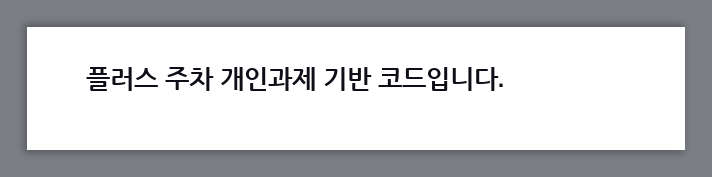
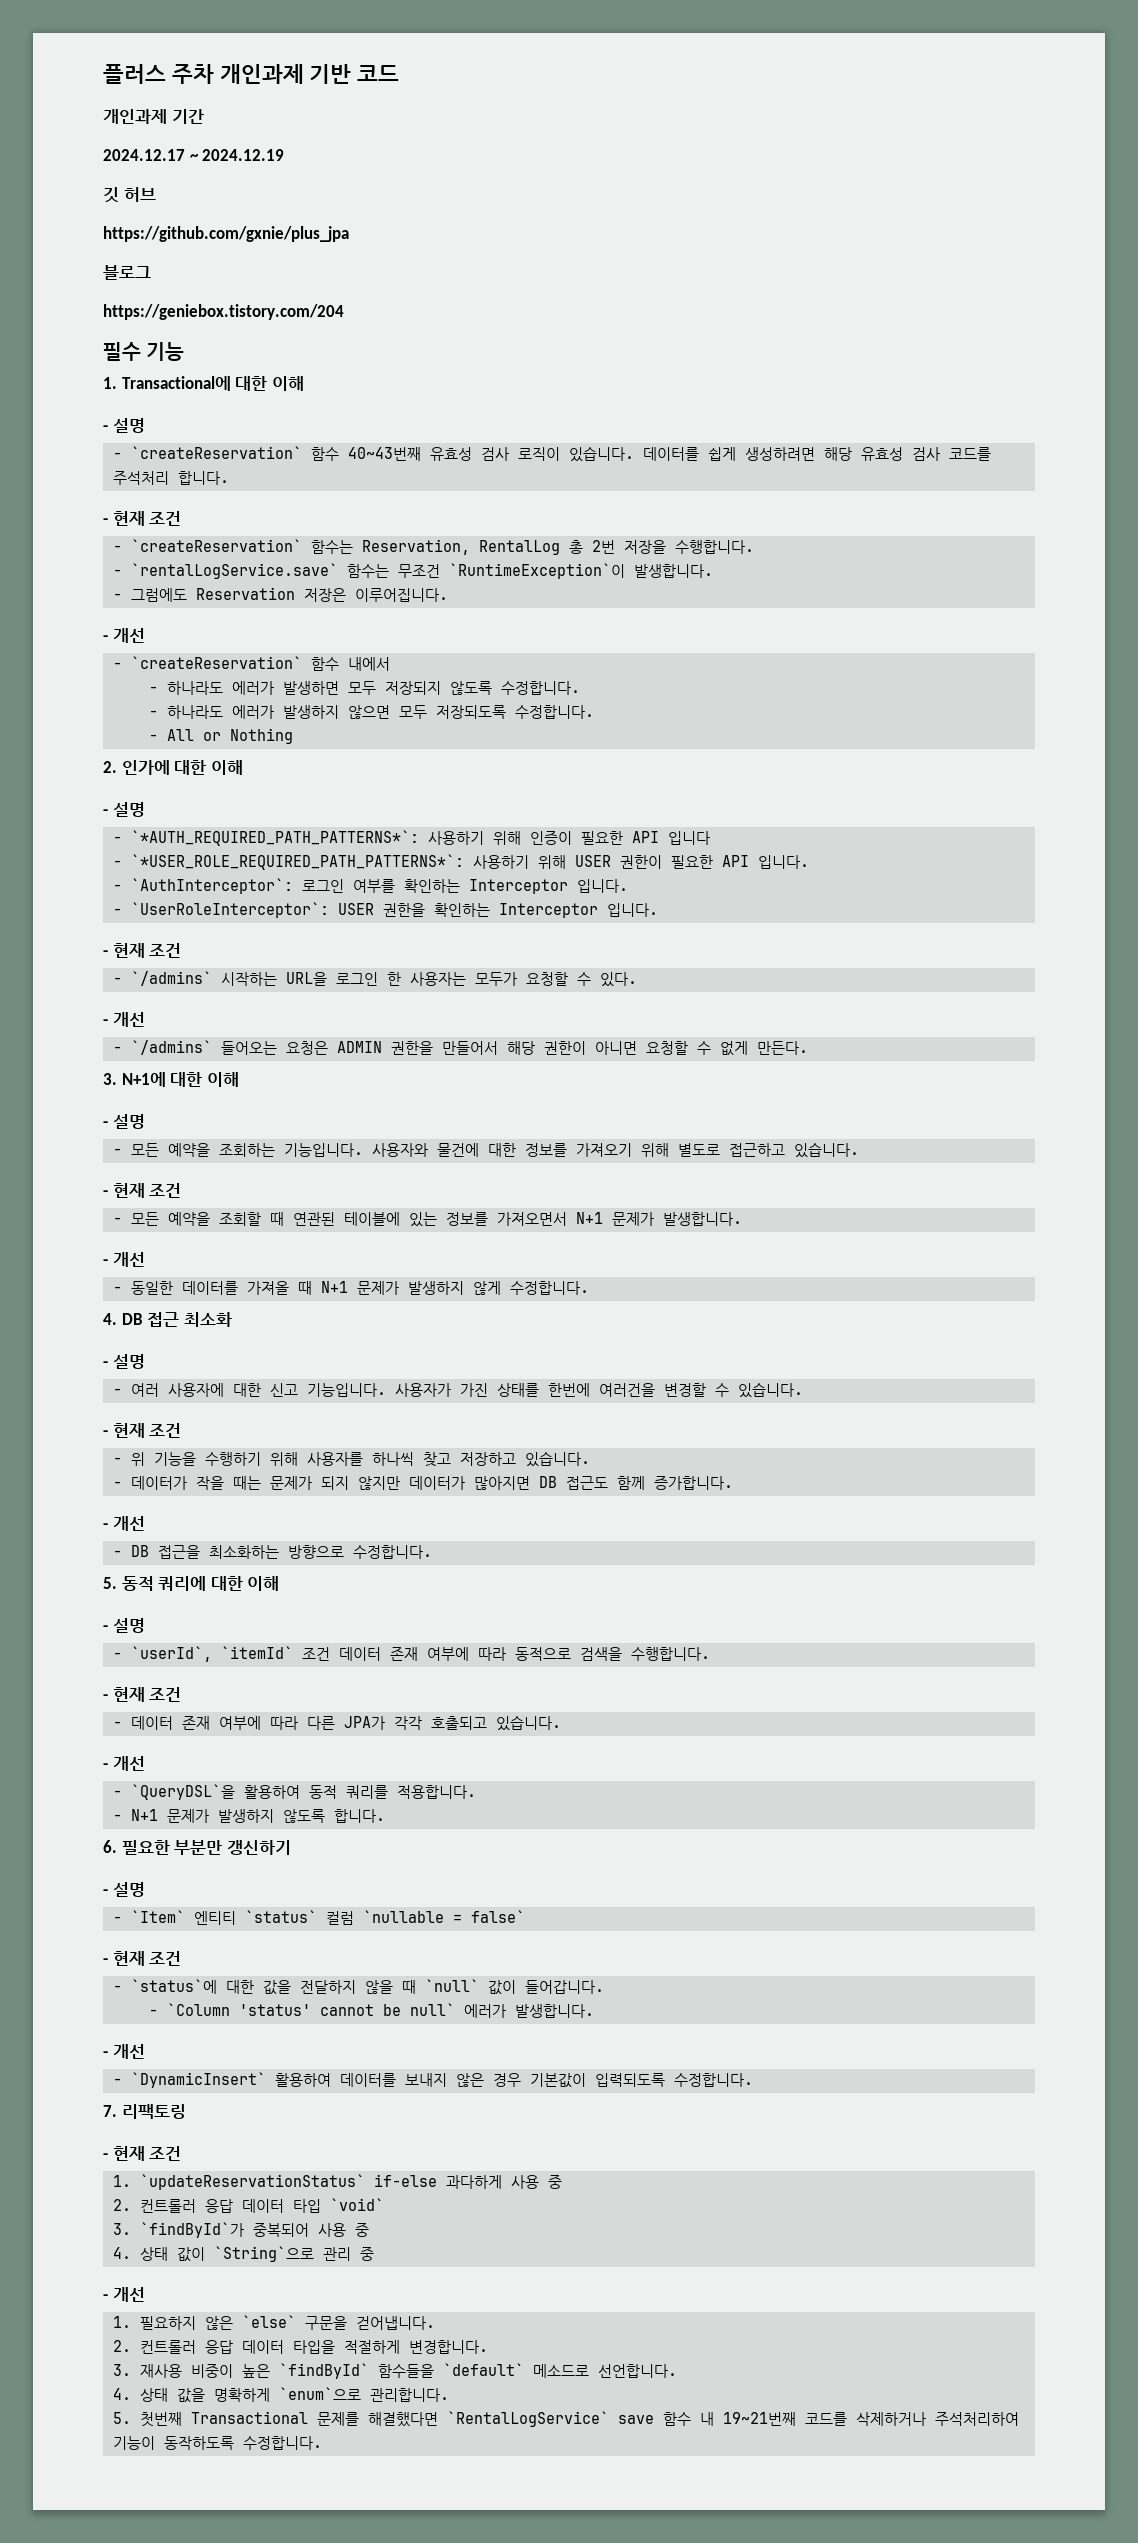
- 플러스 주차 개인과제 기반 코드입니다.
+ 플러스 주차 개인과제 기반 코드
+ 개인과제 기간
+ 2024.12.17 ~ 2024.12.19
+ 깃 허브
+ https://github.com/gxnie/plus_jpa
+ 블로그
+ https://geniebox.tistory.com/204
+ 필수 기능
+ 1. Transactional에 대한 이해
+ - 설명
+ - `createReservation` 함수 40~43번째 유효성 검사 로직이 있습니다. 데이터를 쉽게 생성하려면 해당 유효성 검사 코드를 주석처리 합니다.
+ - 현재 조건
+ - `createReservation` 함수는 Reservation, RentalLog 총 2번 저장을 수행합니다.
+ - `rentalLogService.save` 함수는 무조건 `RuntimeException`이 발생합니다.
+ - 그럼에도 Reservation 저장은 이루어집니다.
+ - 개선
+ - `createReservation` 함수 내에서
+ - 하나라도 에러가 발생하면 모두 저장되지 않도록 수정합니다.
+ - 하나라도 에러가 발생하지 않으면 모두 저장되도록 수정합니다.
+ - All or Nothing
+ 2. 인가에 대한 이해
+ - 설명
+ - `*AUTH_REQUIRED_PATH_PATTERNS*`: 사용하기 위해 인증이 필요한 API 입니다
+ - `*USER_ROLE_REQUIRED_PATH_PATTERNS*`: 사용하기 위해 USER 권한이 필요한 API 입니다.
+ - `AuthInterceptor`: 로그인 여부를 확인하는 Interceptor 입니다.
+ - `UserRoleInterceptor`: USER 권한을 확인하는 Interceptor 입니다.
+ - 현재 조건
+ - `/admins` 시작하는 URL을 로그인 한 사용자는 모두가 요청할 수 있다.
+ - 개선
+ - `/admins` 들어오는 요청은 ADMIN 권한을 만들어서 해당 권한이 아니면 요청할 수 없게 만든다.
+ 3. N+1에 대한 이해
+ - 설명
+ - 모든 예약을 조회하는 기능입니다. 사용자와 물건에 대한 정보를 가져오기 위해 별도로 접근하고 있습니다.
+ - 현재 조건
+ - 모든 예약을 조회할 때 연관된 테이블에 있는 정보를 가져오면서 N+1 문제가 발생합니다.
+ - 개선
+ - 동일한 데이터를 가져올 때 N+1 문제가 발생하지 않게 수정합니다.
+ 4. DB 접근 최소화
+ - 설명
+ - 여러 사용자에 대한 신고 기능입니다. 사용자가 가진 상태를 한번에 여러건을 변경할 수 있습니다.
+ - 현재 조건
+ - 위 기능을 수행하기 위해 사용자를 하나씩 찾고 저장하고 있습니다.
+ - 데이터가 작을 때는 문제가 되지 않지만 데이터가 많아지면 DB 접근도 함께 증가합니다.
+ - 개선
+ - DB 접근을 최소화하는 방향으로 수정합니다.
+ 5. 동적 쿼리에 대한 이해
+ - 설명
+ - `userId`, `itemId` 조건 데이터 존재 여부에 따라 동적으로 검색을 수행합니다.
+ - 현재 조건
+ - 데이터 존재 여부에 따라 다른 JPA가 각각 호출되고 있습니다.
+ - 개선
+ - `QueryDSL`을 활용하여 동적 쿼리를 적용합니다.
+ - N+1 문제가 발생하지 않도록 합니다.
+ 6. 필요한 부분만 갱신하기
+ - 설명
+ - `Item` 엔티티 `status` 컬럼 `nullable = false`
+ - 현재 조건
+ - `status`에 대한 값을 전달하지 않을 때 `null` 값이 들어갑니다.
+ - `Column 'status' cannot be null` 에러가 발생합니다.
+ - 개선
+ - `DynamicInsert` 활용하여 데이터를 보내지 않은 경우 기본값이 입력되도록 수정합니다.
+ 7. 리팩토링
+ - 현재 조건
+ 1. `updateReservationStatus` if-else 과다하게 사용 중
+ 2. 컨트롤러 응답 데이터 타입 `void`
+ 3. `findById`가 중복되어 사용 중
+ 4. 상태 값이 `String`으로 관리 중
+ - 개선
+ 1. 필요하지 않은 `else` 구문을 걷어냅니다.
+ 2. 컨트롤러 응답 데이터 타입을 적절하게 변경합니다.
+ 3. 재사용 비중이 높은 `findById` 함수들을 `default` 메소드로 선언합니다.
+ 4. 상태 값을 명확하게 `enum`으로 관리합니다.
+ 5. 첫번째 Transactional 문제를 해결했다면 `RentalLogService` save 함수 내 19~21번째 코드를 삭제하거나 주석처리하여 기능이 동작하도록 수정합니다.

